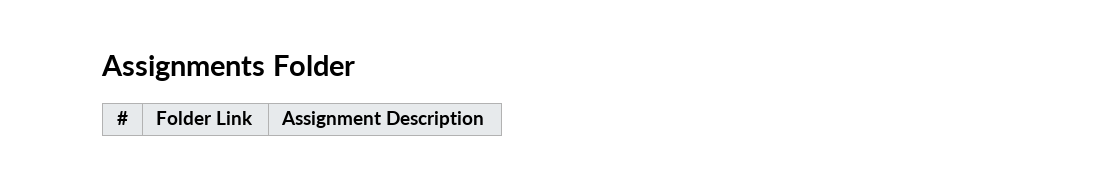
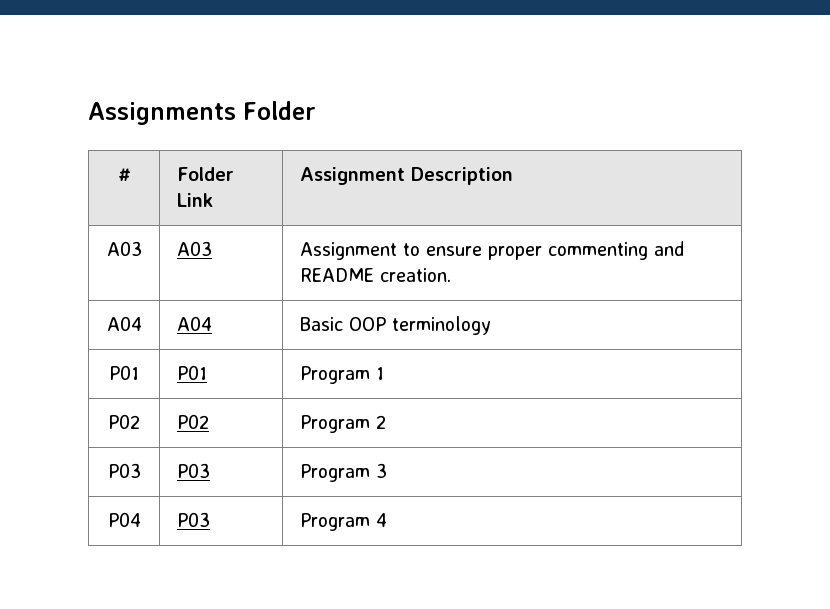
+ A03 | A03 | Assignment to ensure proper commenting and README creation.
+ A04 | A04 | Basic OOP terminology
+ P01 | P01 | Program 1
+ P02 | P02 | Program 2
+ P03 | P03 | Program 3
+ P04 | P03 | Program 4

